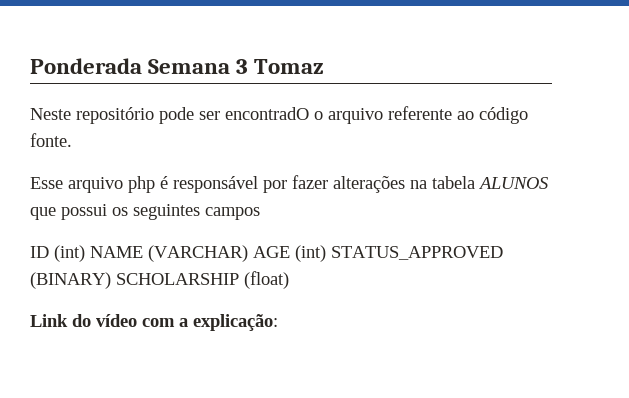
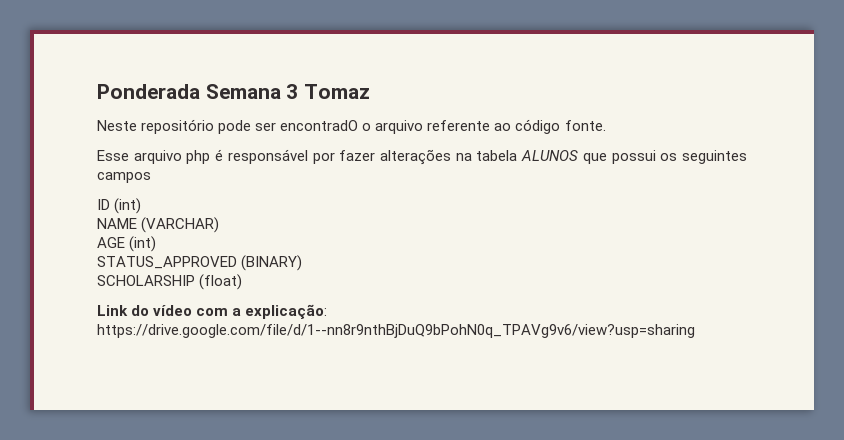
- ID (int) NAME (VARCHAR) AGE (int) STATUS_APPROVED (BINARY) SCHOLARSHIP (float)
+ ID (int)
+ NAME (VARCHAR)
+ AGE (int)
+ STATUS_APPROVED (BINARY)
+ SCHOLARSHIP (float)
- Link do vídeo com a explicação:
+ Link do vídeo com a explicação: https://drive.google.com/file/d/1--nn8r9nthBjDuQ9bPohN0q_TPAVg9v6/view?usp=sharing

